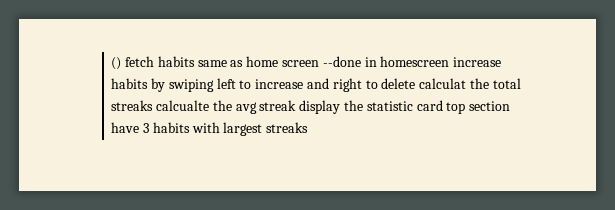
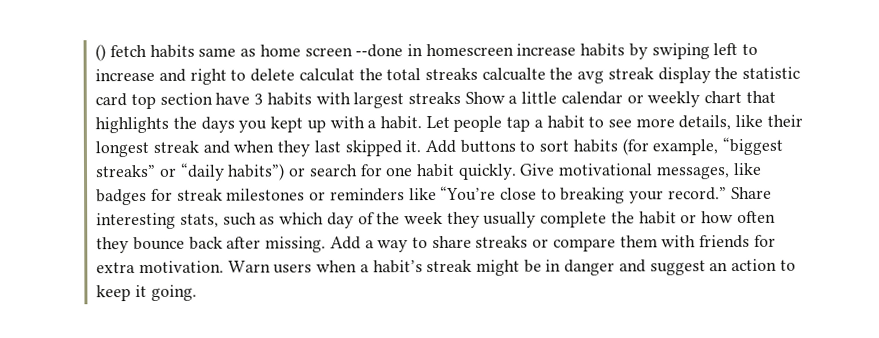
- () fetch habits same as home screen --done in homescreen increase habits by swiping left to increase and right to delete calculat the total streaks calcualte the avg streak display the statistic card top section have 3 habits with largest streaks
+ () fetch habits same as home screen --done in homescreen increase habits by swiping left to increase and right to delete calculat the total streaks calcualte the avg streak display the statistic card top section have 3 habits with largest streaks Show a little calendar or weekly chart that highlights the days you kept up with a habit. Let people tap a habit to see more details, like their longest streak and when they last skipped it. Add buttons to sort habits (for example, “biggest streaks” or “daily habits”) or search for one habit quickly. Give motivational messages, like badges for streak milestones or reminders like “You’re close to breaking your record.” Share interesting stats, such as which day of the week they usually complete the habit or how often they bounce back after missing. Add a way to share streaks or compare them with friends for extra motivation. Warn users when a habit’s streak might be in danger and suggest an action to keep it going.

